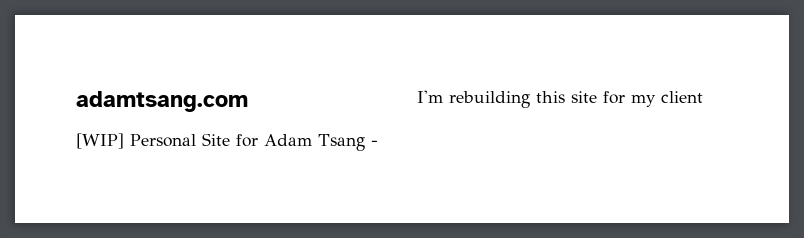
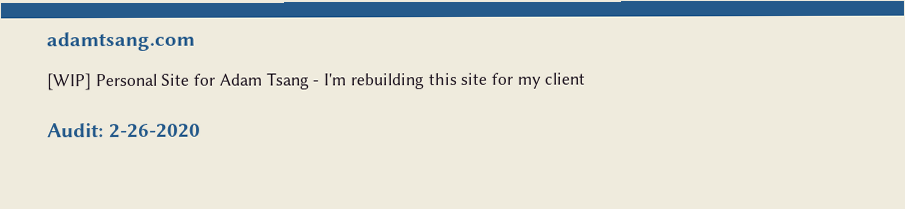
+ Audit: 2-26-2020

